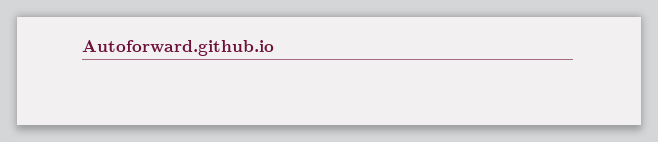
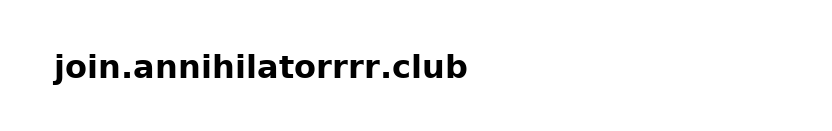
- Autoforward.github.io
+ join.annihilatorrrr.club

